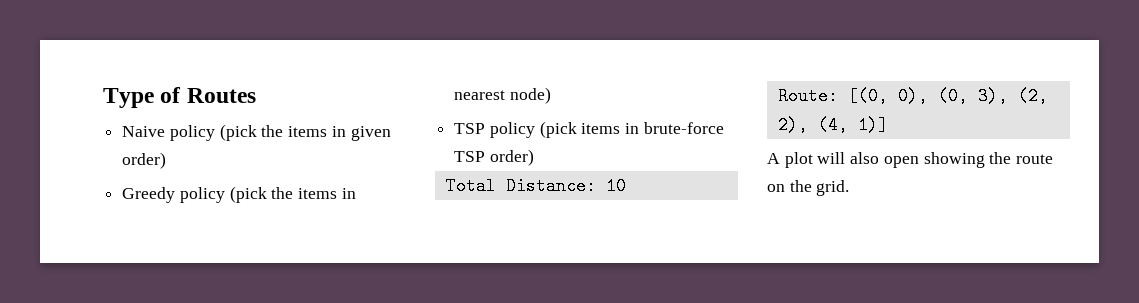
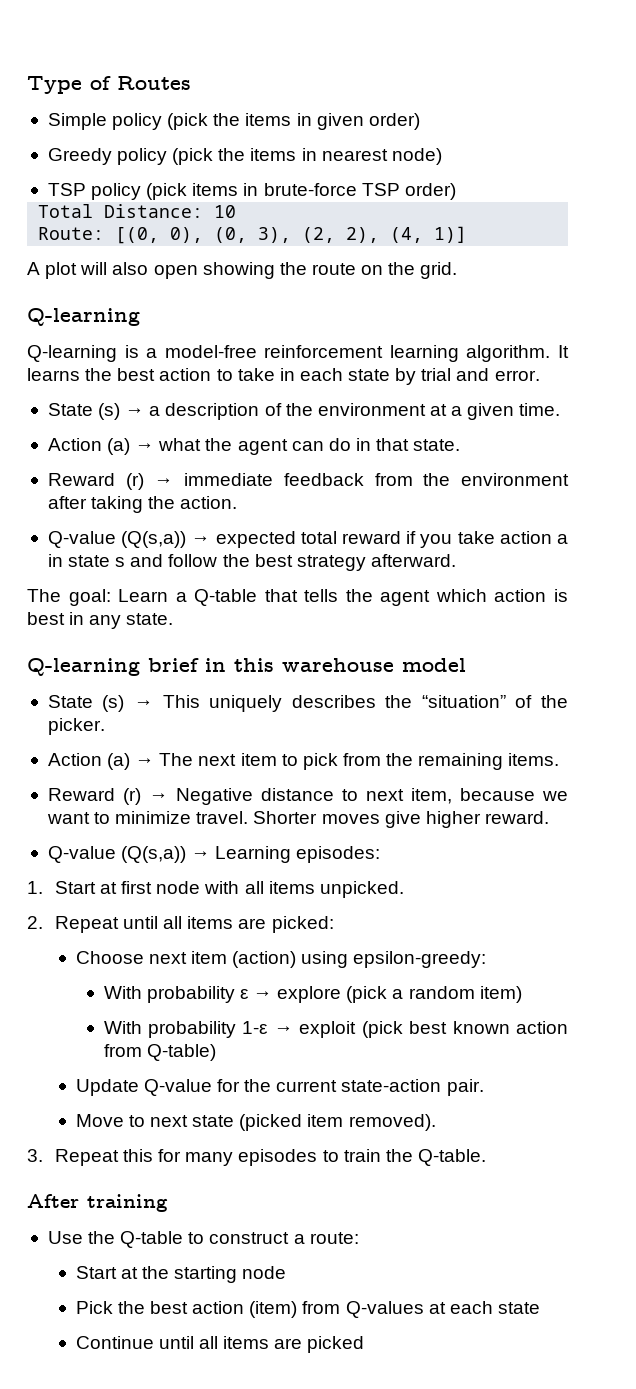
- Naive policy (pick the items in given order)
+ Simple policy (pick the items in given order)
  A plot will also open showing the route on the grid.
+ Q-learning
+ Q-learning is a model-free reinforcement learning algorithm. It learns the best action to take in each state by trial and error.
+ State (s) → a description of the environment at a given time.
+ Action (a) → what the agent can do in that state.
+ Reward (r) → immediate feedback from the environment after taking the action.
+ Q-value (Q(s,a)) → expected total reward if you take action a in state s and follow the best strategy afterward.
+ The goal: Learn a Q-table that tells the agent which action is best in any state.
+ Q-learning brief in this warehouse model
+ State (s) → This uniquely describes the “situation” of the picker.
+ Action (a) → The next item to pick from the remaining items.
+ Reward (r) → Negative distance to next item, because we want to minimize travel. Shorter moves give higher reward.
+ Q-value (Q(s,a)) → Learning episodes:
+ 1. Start at first node with all items unpicked.
+ 2. Repeat until all items are picked:
+ Choose next item (action) using epsilon-greedy:
+ With probability ε → explore (pick a random item)
+ With probability 1-ε → exploit (pick best known action from Q-table)
+ Update Q-value for the current state-action pair.
+ Move to next state (picked item removed).
+ 3. Repeat this for many episodes to train the Q-table.
+ After training
+ Use the Q-table to construct a route:
+ Start at the starting node
+ Pick the best action (item) from Q-values at each state
+ Continue until all items are picked

